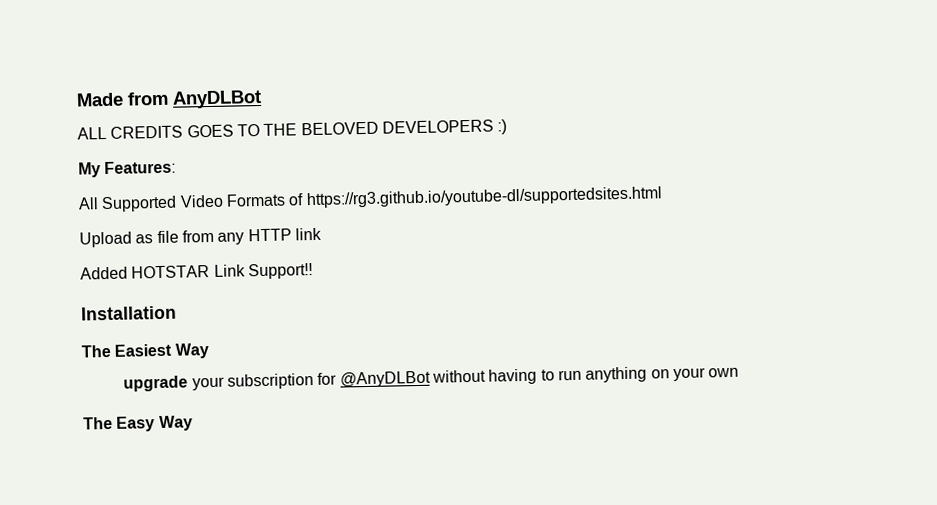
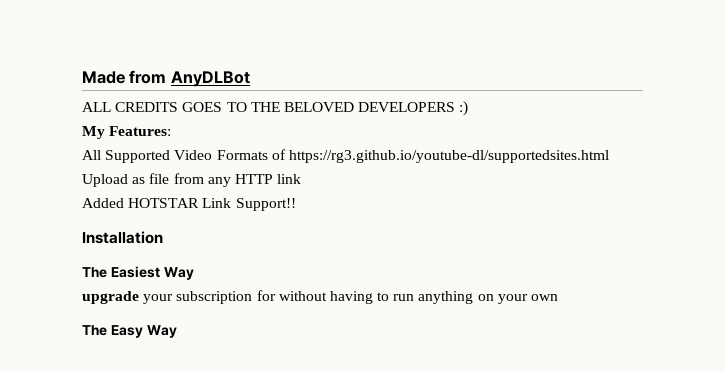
- upgrade your subscription for @AnyDLBot without having to run anything on your own
+ upgrade your subscription for without having to run anything on your own

